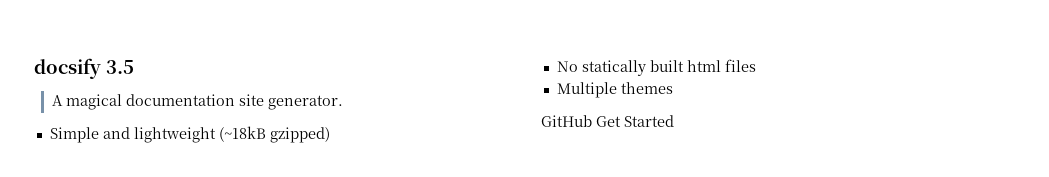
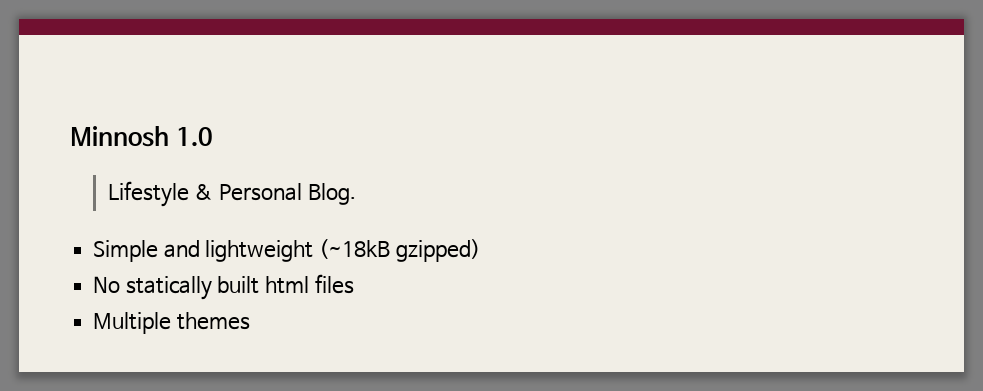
- docsify 3.5
- A magical documentation site generator.
+ Minnosh 1.0
+ Lifestyle & Personal Blog.
- GitHub Get Started

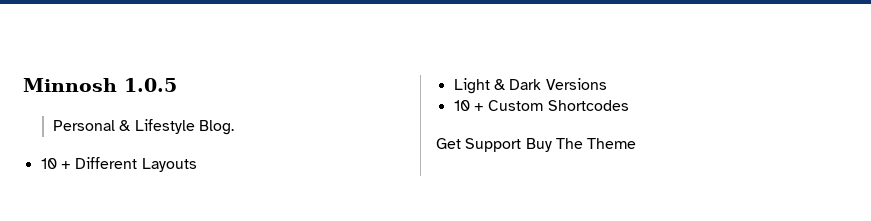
- Minnosh 1.0
- Lifestyle & Personal Blog.
- Simple and lightweight (~18kB gzipped)
- No statically built html files
- Multiple themes
+ Minnosh 1.0.5
+ Personal & Lifestyle Blog.
+ 10 + Different Layouts
+ Light & Dark Versions
+ 10 + Custom Shortcodes
+ Get Support Buy The Theme

